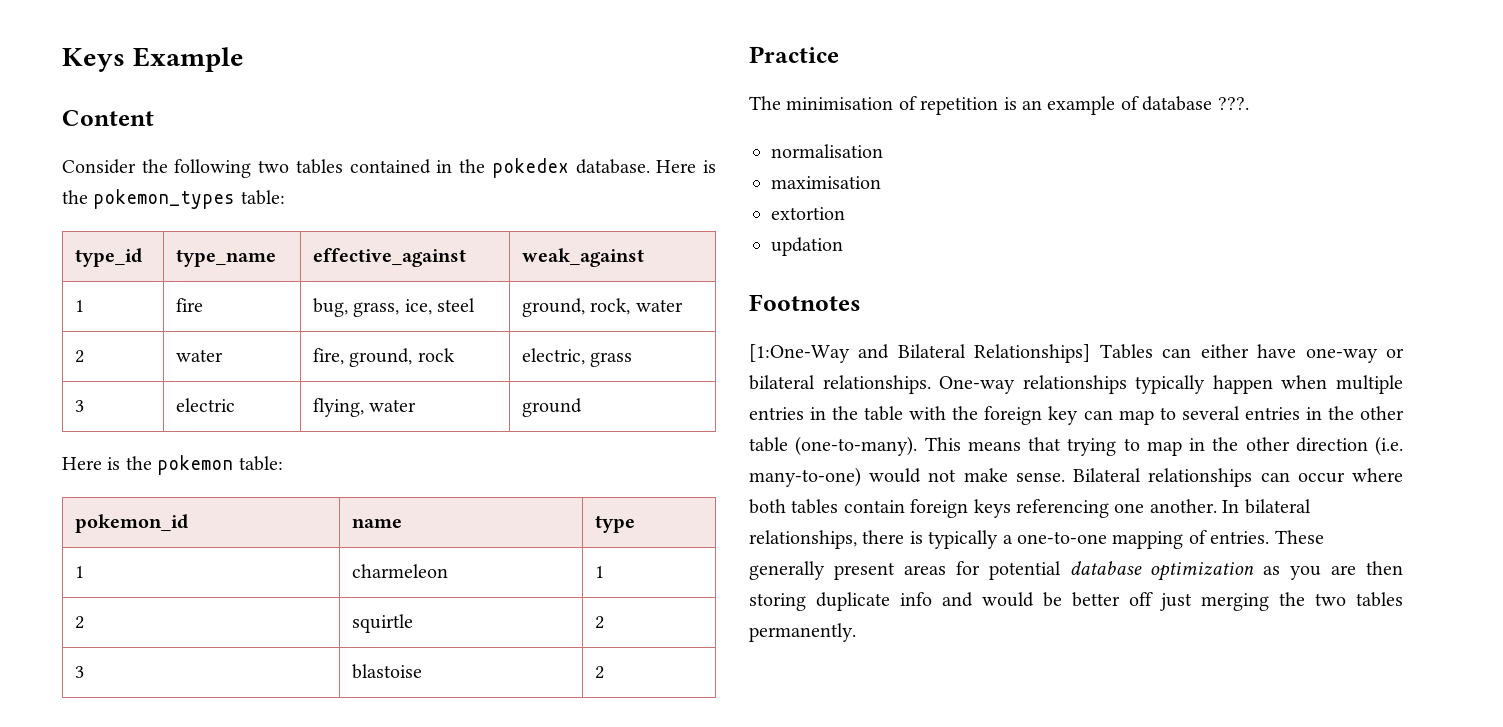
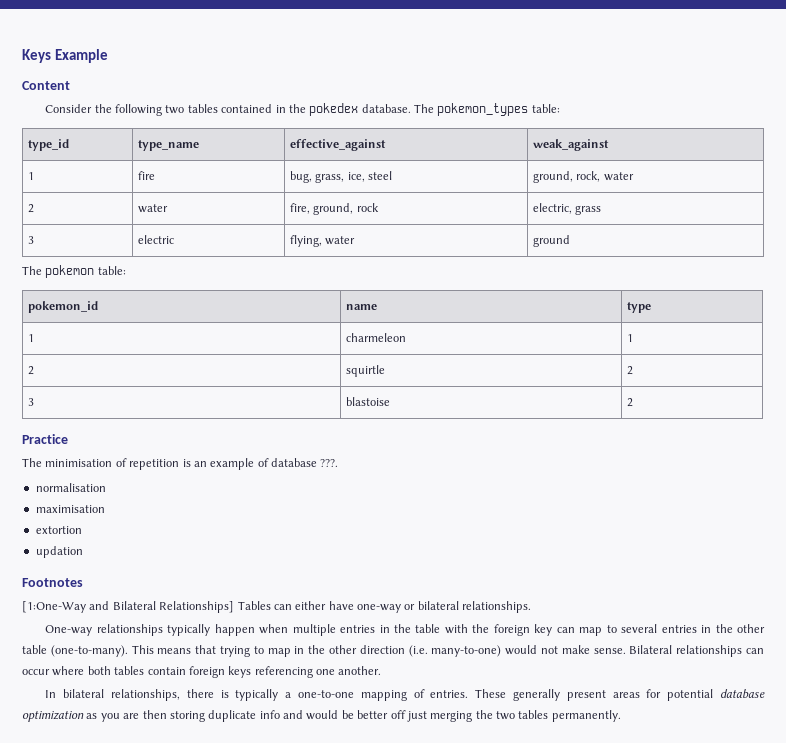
- Here is the pokemon_types table:
+ The pokemon_types table:
- Here is the pokemon table:
+ The pokemon table:
- [1:One-Way and Bilateral Relationships] Tables can either have one-way or bilateral relationships. One-way relationships typically happen when multiple entries in the table with the foreign key can map to several entries in the other table (one-to-many).
+ [1:One-Way and Bilateral Relationships] Tables can either have one-way or bilateral relationships.
+ One-way relationships typically happen when multiple entries in the table with the foreign key can map to several entries in the other table (one-to-many).
- Bilateral relationships can occur where both tables contain foreign keys referencing one another. In bilateral relationships, there is typically a one-to-one mapping of entries.
+ Bilateral relationships can occur where both tables contain foreign keys referencing one another.
+ In bilateral relationships, there is typically a one-to-one mapping of entries.

